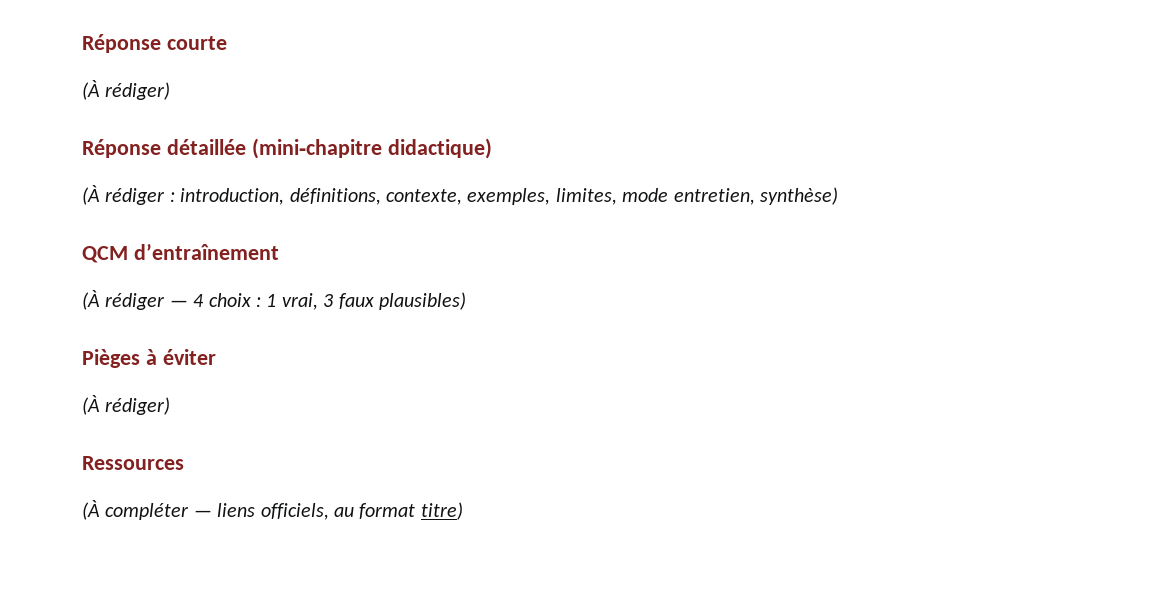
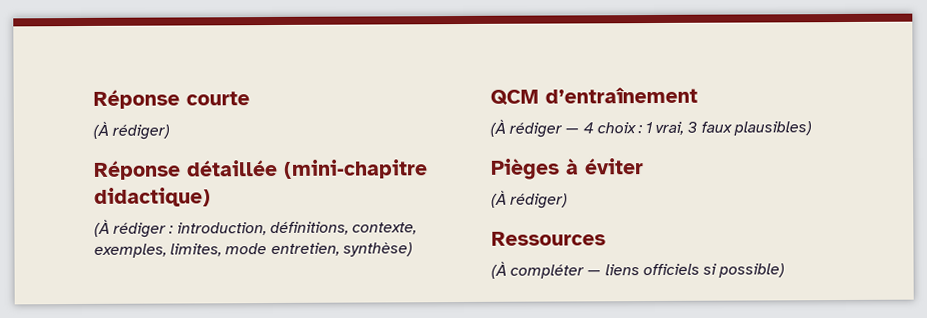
- (À compléter — liens officiels, au format titre)
+ (À compléter — liens officiels si possible)

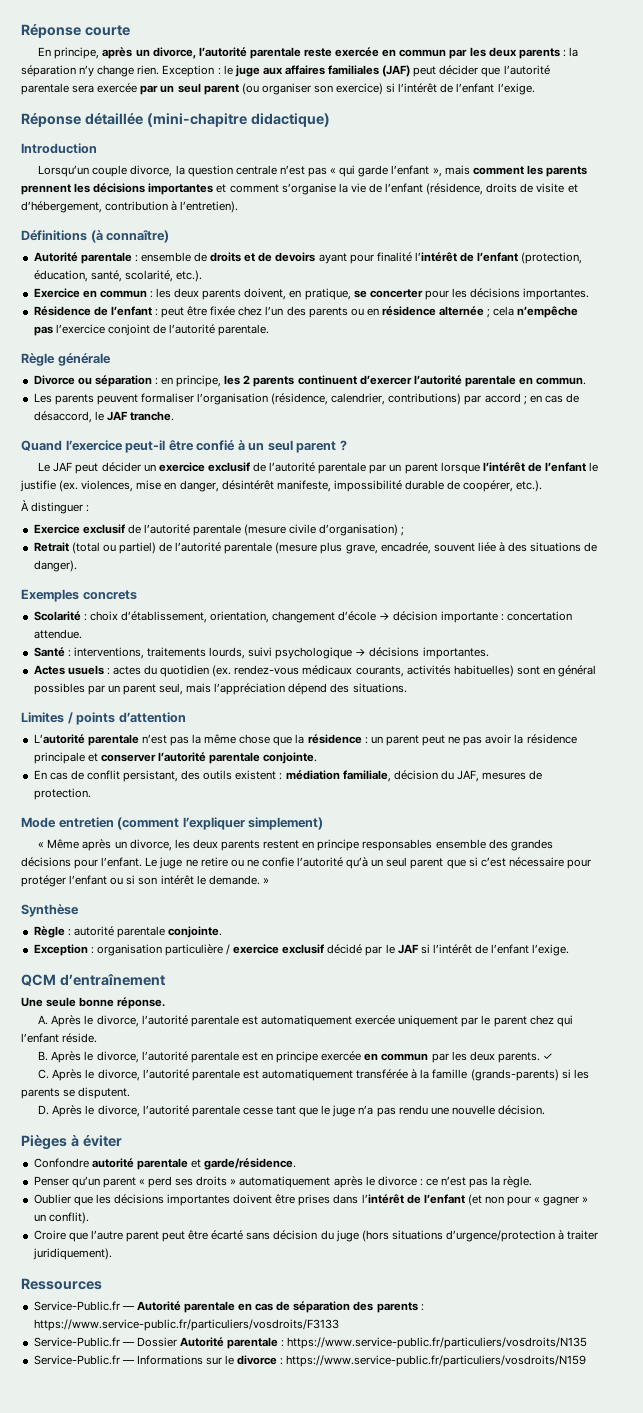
  Réponse courte
- (À rédiger)
+ En principe, après un divorce, l’autorité parentale reste exercée en commun par les deux parents : la séparation n’y change rien. Exception : le juge aux affaires familiales (JAF) peut décider que l’autorité parentale sera exercée par un seul parent (ou organiser son exercice) si l’intérêt de l’enfant l’exige.
  Réponse détaillée (mini‑chapitre didactique)
- (À rédiger : introduction, définitions, contexte, exemples, limites, mode entretien, synthèse)
+ Introduction
+ Lorsqu’un couple divorce, la question centrale n’est pas « qui garde l’enfant », mais comment les parents prennent les décisions importantes et comment s’organise la vie de l’enfant (résidence, droits de visite et d’hébergement, contribution à l’entretien).
+ Définitions (à connaître)
+ Autorité parentale : ensemble de droits et de devoirs ayant pour finalité l’intérêt de l’enfant (protection, éducation, santé, scolarité, etc.).
+ Exercice en commun : les deux parents doivent, en pratique, se concerter pour les décisions importantes.
+ Résidence de l’enfant : peut être fixée chez l’un des parents ou en résidence alternée ; cela n’empêche pas l’exercice conjoint de l’autorité parentale.
+ Règle générale
+ Divorce ou séparation : en principe, les 2 parents continuent d’exercer l’autorité parentale en commun.
+ Les parents peuvent formaliser l’organisation (résidence, calendrier, contributions) par accord ; en cas de désaccord, le JAF tranche.
+ Quand l’exercice peut-il être confié à un seul parent ?
+ Le JAF peut décider un exercice exclusif de l’autorité parentale par un parent lorsque l’intérêt de l’enfant le justifie (ex. violences, mise en danger, désintérêt manifeste, impossibilité durable de coopérer, etc.).
+ À distinguer :
+ Exercice exclusif de l’autorité parentale (mesure civile d’organisation) ;
+ Retrait (total ou partiel) de l’autorité parentale (mesure plus grave, encadrée, souvent liée à des situations de danger).
+ Exemples concrets
+ Scolarité : choix d’établissement, orientation, changement d’école → décision importante : concertation attendue.
+ Santé : interventions, traitements lourds, suivi psychologique → décisions importantes.
+ Actes usuels : actes du quotidien (ex. rendez-vous médicaux courants, activités habituelles) sont en général possibles par un parent seul, mais l’appréciation dépend des situations.
+ Limites / points d’attention
+ L’autorité parentale n’est pas la même chose que la résidence : un parent peut ne pas avoir la résidence principale et conserver l’autorité parentale conjointe.
+ En cas de conflit persistant, des outils existent : médiation familiale, décision du JAF, mesures de protection.
+ Mode entretien (comment l’expliquer simplement)
+ « Même après un divorce, les deux parents restent en principe responsables ensemble des grandes décisions pour l’enfant. Le juge ne retire ou ne confie l’autorité qu’à un seul parent que si c’est nécessaire pour protéger l’enfant ou si son intérêt le demande. »
+ Synthèse
+ Règle : autorité parentale conjointe.
+ Exception : organisation particulière / exercice exclusif décidé par le JAF si l’intérêt de l’enfant l’exige.
  QCM d’entraînement
- (À rédiger — 4 choix : 1 vrai, 3 faux plausibles)
+ Une seule bonne réponse.
+ A. Après le divorce, l’autorité parentale est automatiquement exercée uniquement par le parent chez qui l’enfant réside.
+ B. Après le divorce, l’autorité parentale est en principe exercée en commun par les deux parents. ✓
+ C. Après le divorce, l’autorité parentale est automatiquement transférée à la famille (grands‑parents) si les parents se disputent.
+ D. Après le divorce, l’autorité parentale cesse tant que le juge n’a pas rendu une nouvelle décision.
  Pièges à éviter
- (À rédiger)
+ Confondre autorité parentale et garde/résidence.
+ Penser qu’un parent « perd ses droits » automatiquement après le divorce : ce n’est pas la règle.
+ Oublier que les décisions importantes doivent être prises dans l’intérêt de l’enfant (et non pour « gagner » un conflit).
+ Croire que l’autre parent peut être écarté sans décision du juge (hors situations d’urgence/protection à traiter juridiquement).
  Ressources
- (À compléter — liens officiels si possible)
+ Service‑Public.fr — Autorité parentale en cas de séparation des parents : https://www.service-public.fr/particuliers/vosdroits/F3133
+ Service‑Public.fr — Dossier Autorité parentale : https://www.service-public.fr/particuliers/vosdroits/N135
+ Service‑Public.fr — Informations sur le divorce : https://www.service-public.fr/particuliers/vosdroits/N159

